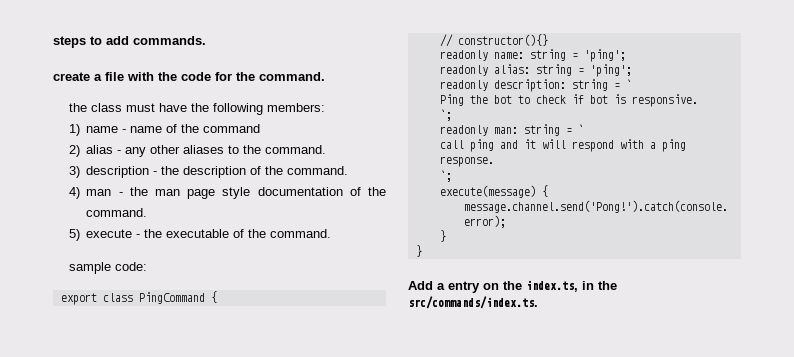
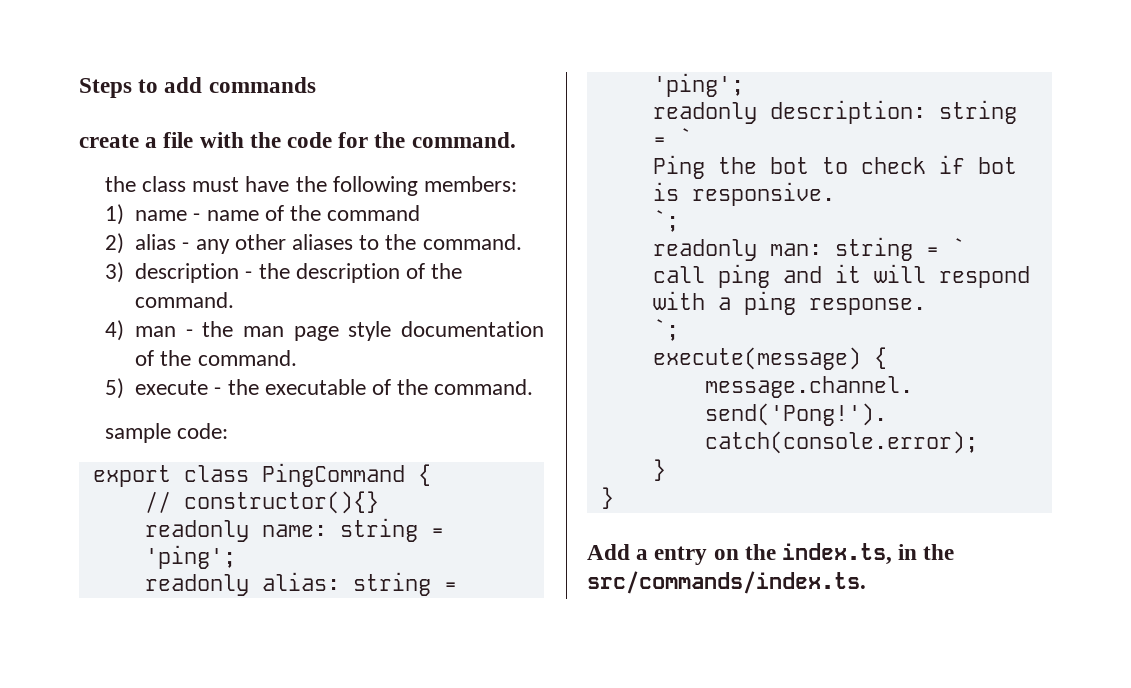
- steps to add commands.
+ Steps to add commands

